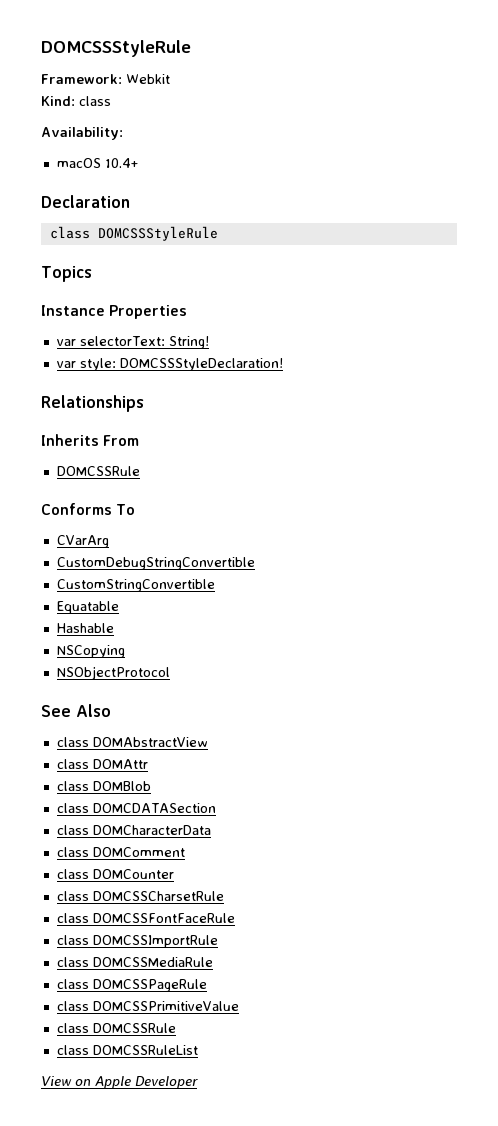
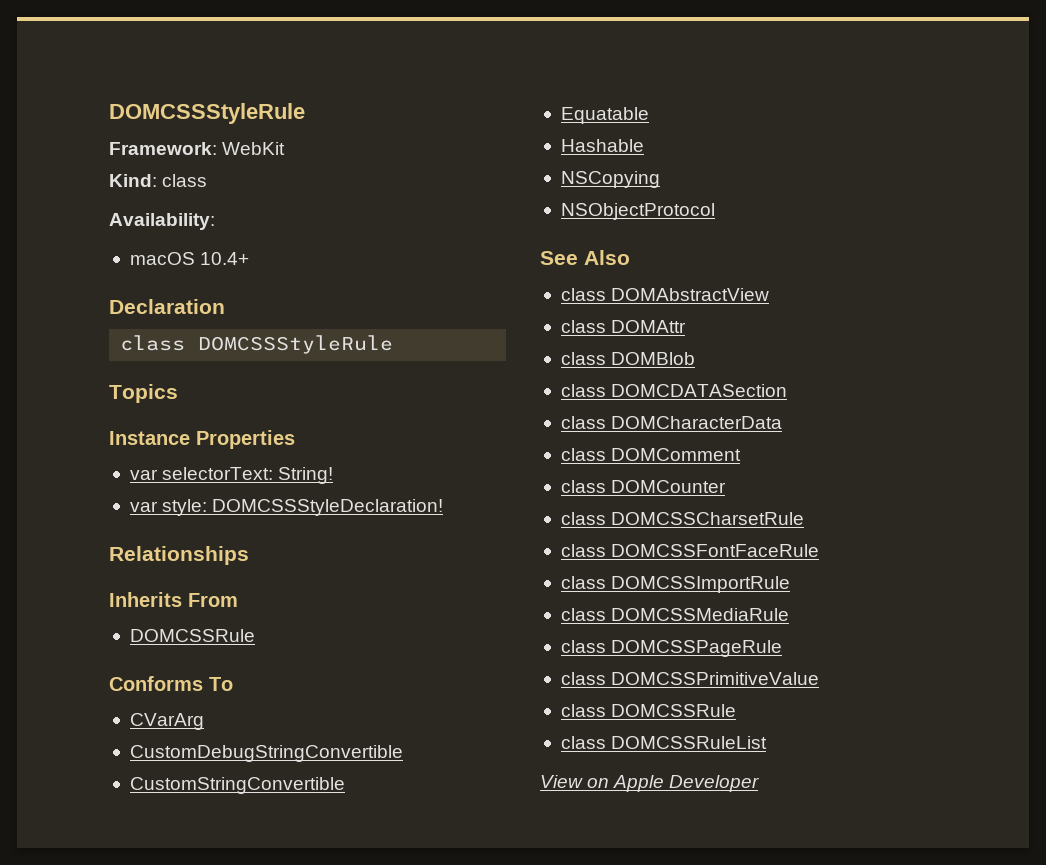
- Framework: Webkit
+ Framework: WebKit

